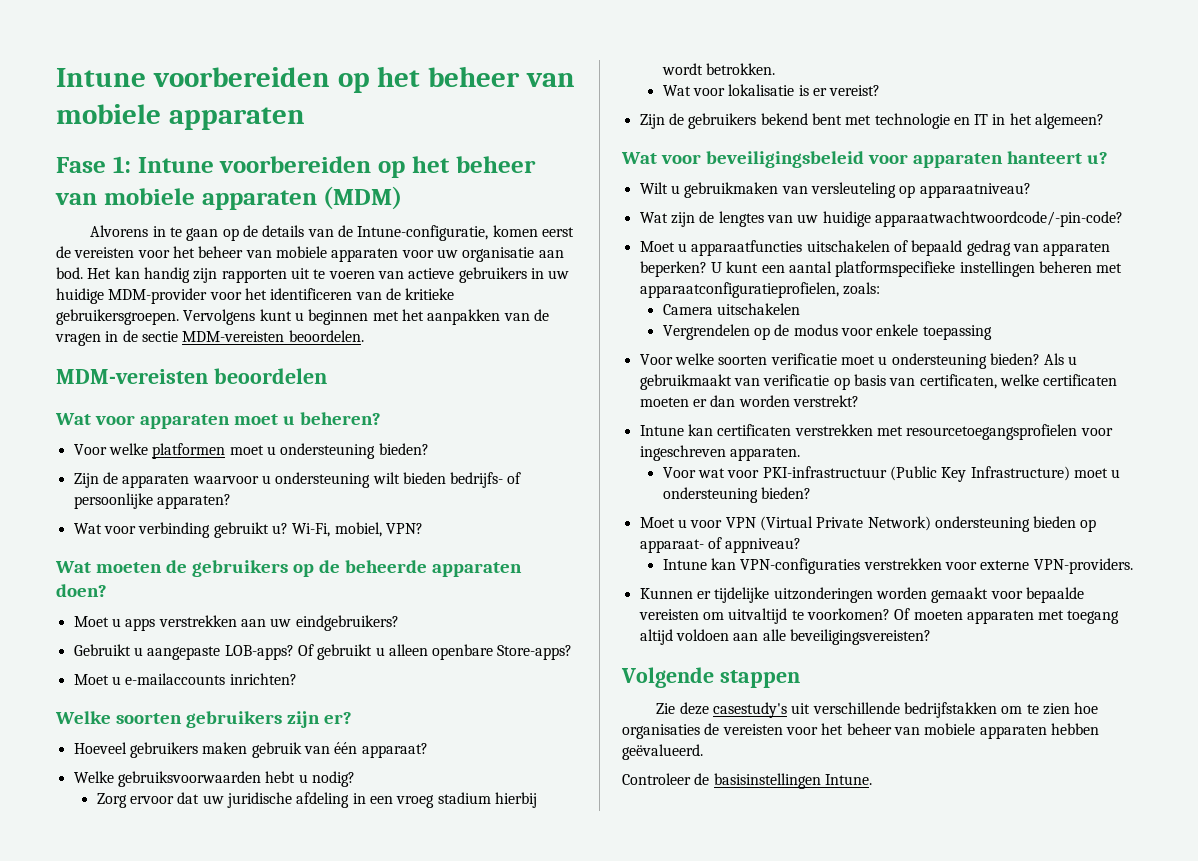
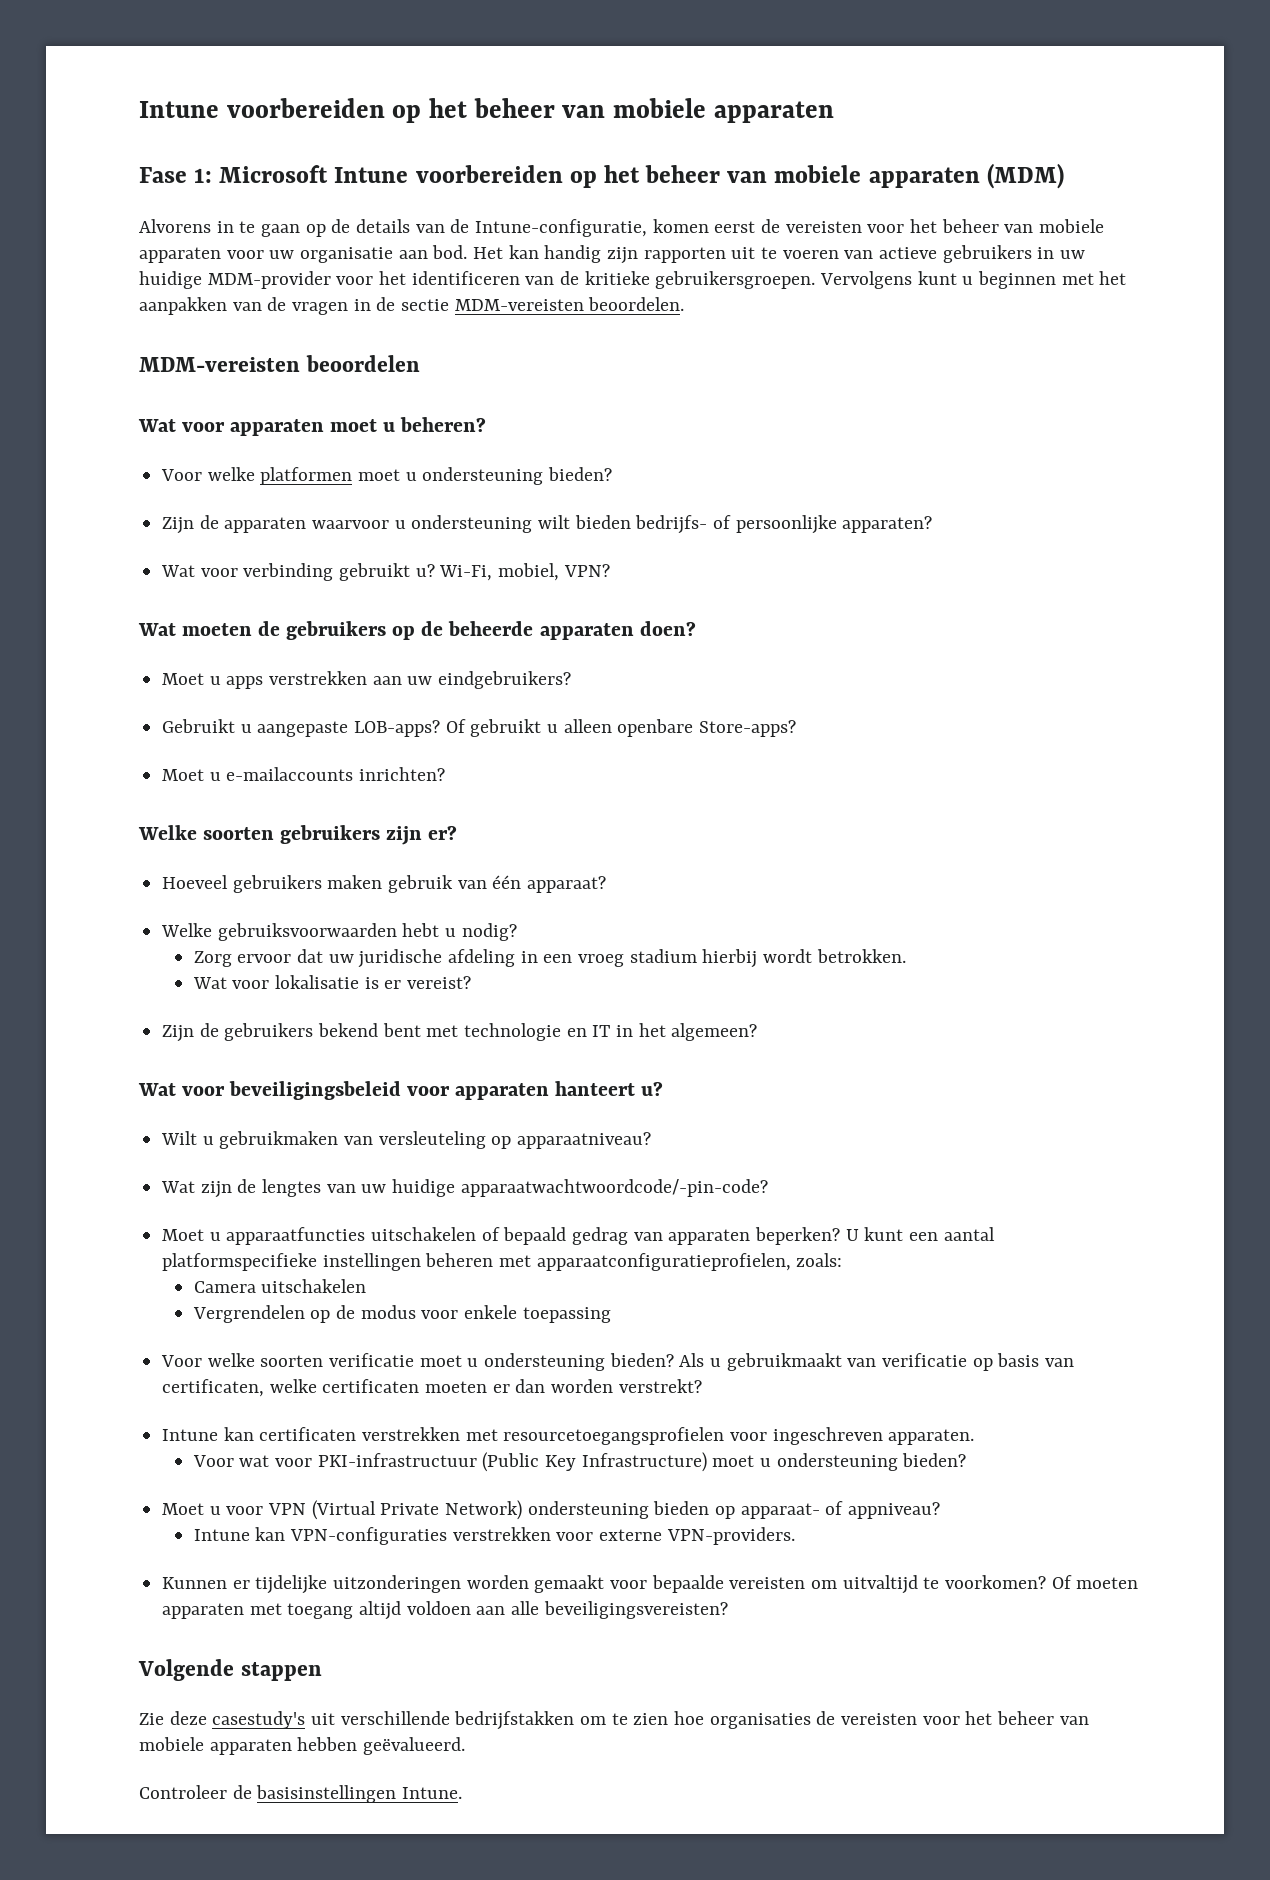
- Fase 1: Intune voorbereiden op het beheer van mobiele apparaten (MDM)
+ Fase 1: Microsoft Intune voorbereiden op het beheer van mobiele apparaten (MDM)

